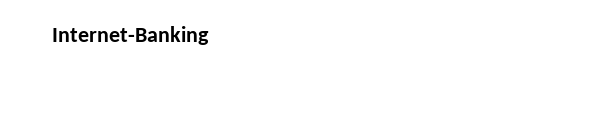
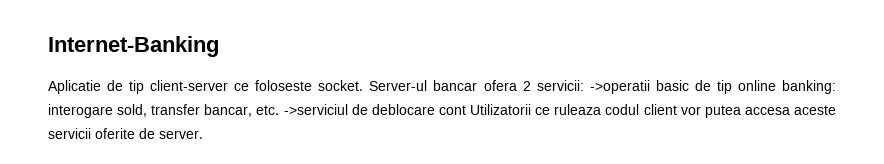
+ Aplicatie de tip client-server ce foloseste socket. Server-ul bancar ofera 2 servicii: ->operatii basic de tip online banking: interogare sold, transfer bancar, etc. ->serviciul de deblocare cont Utilizatorii ce ruleaza codul client vor putea accesa aceste servicii oferite de server.

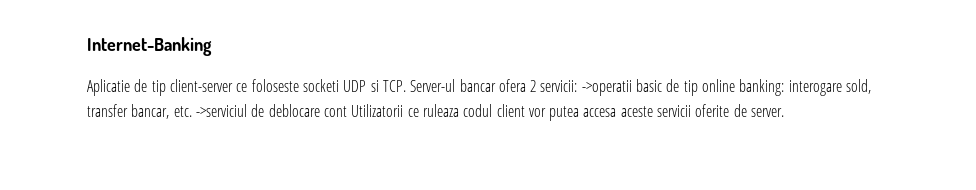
- Aplicatie de tip client-server ce foloseste socket. Server-ul bancar ofera 2 servicii: ->operatii basic de tip online banking: interogare sold, transfer bancar, etc. ->serviciul de deblocare cont Utilizatorii ce ruleaza codul client vor putea accesa aceste servicii oferite de server.
+ Aplicatie de tip client-server ce foloseste socketi UDP si TCP. Server-ul bancar ofera 2 servicii: ->operatii basic de tip online banking: interogare sold, transfer bancar, etc. ->serviciul de deblocare cont Utilizatorii ce ruleaza codul client vor putea accesa aceste servicii oferite de server.

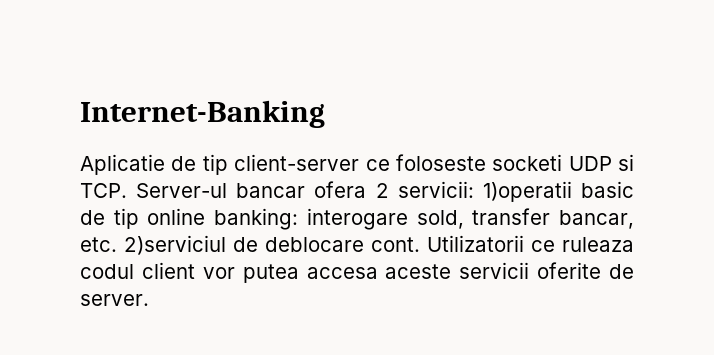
- Aplicatie de tip client-server ce foloseste socketi UDP si TCP. Server-ul bancar ofera 2 servicii: ->operatii basic de tip online banking: interogare sold, transfer bancar, etc. ->serviciul de deblocare cont Utilizatorii ce ruleaza codul client vor putea accesa aceste servicii oferite de server.
+ Aplicatie de tip client-server ce foloseste socketi UDP si TCP. Server-ul bancar ofera 2 servicii: 1)operatii basic de tip online banking: interogare sold, transfer bancar, etc. 2)serviciul de deblocare cont. Utilizatorii ce ruleaza codul client vor putea accesa aceste servicii oferite de server.

